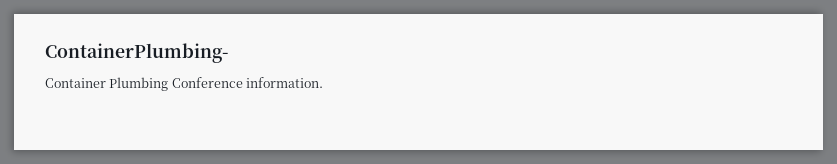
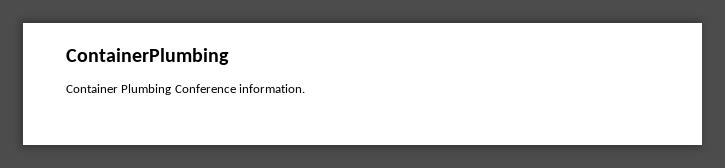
- ContainerPlumbing-
+ ContainerPlumbing

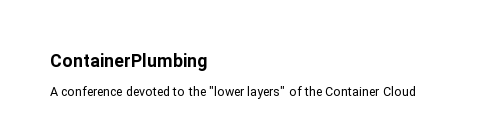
- Container Plumbing Conference information.
+ A conference devoted to the "lower layers" of the Container Cloud

